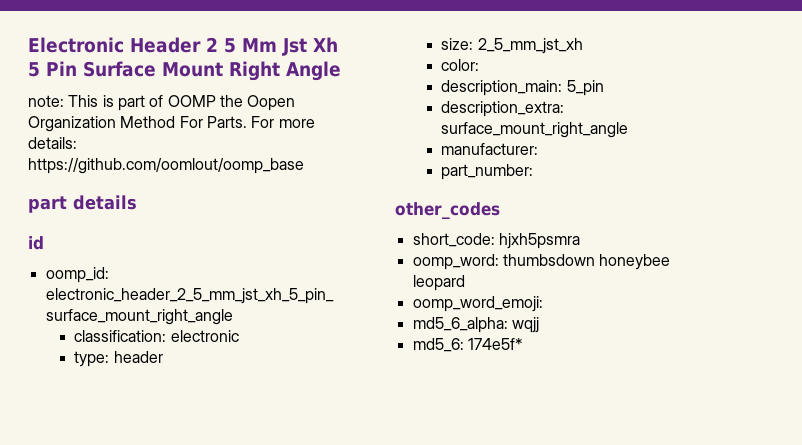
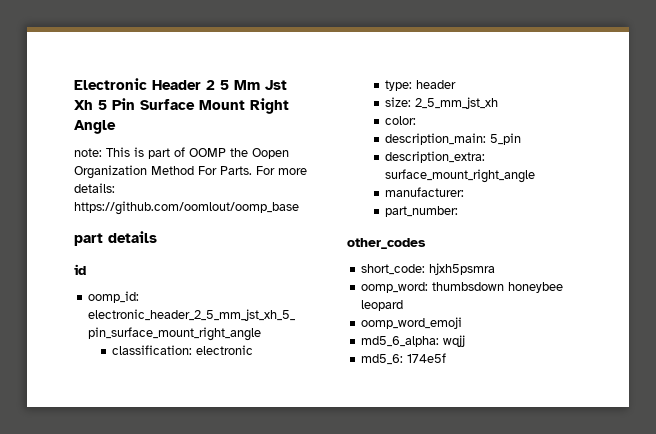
- oomp_word_emoji:
+ oomp_word_emoji
- md5_6: 174e5f*
+ md5_6: 174e5f

